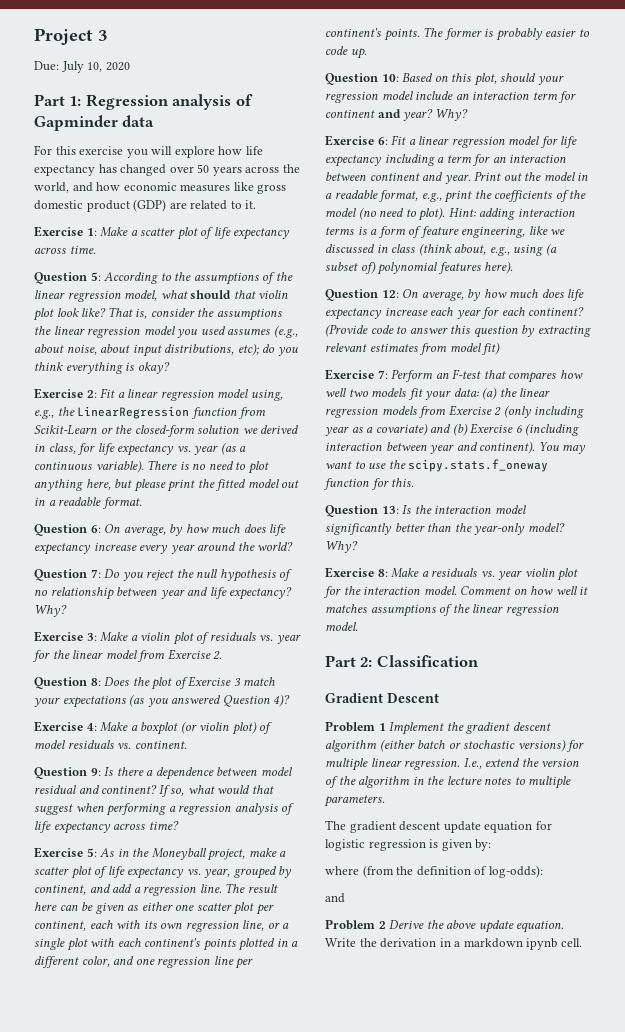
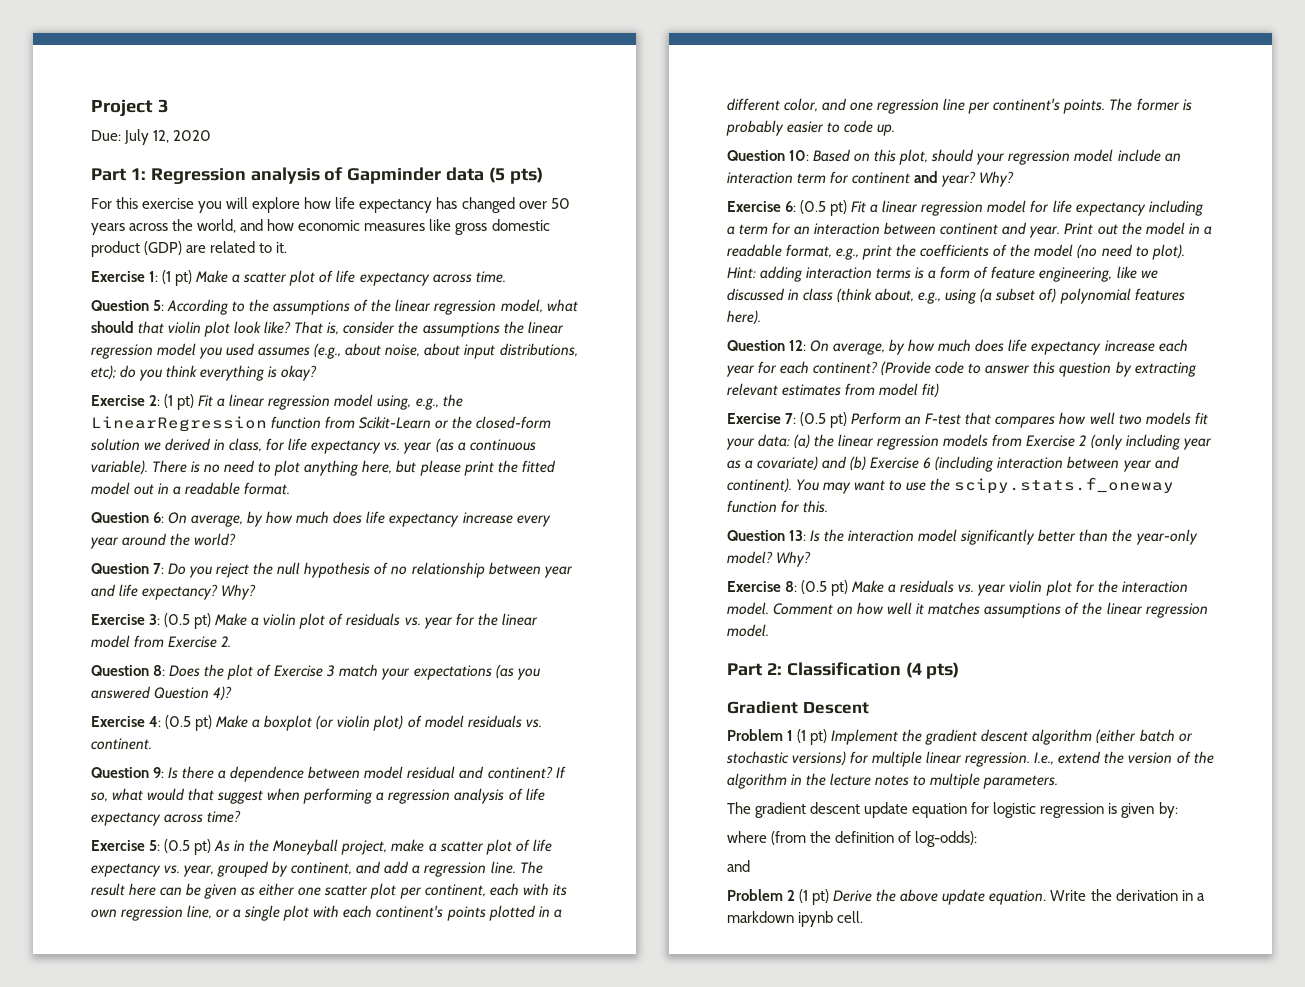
- Due: July 10, 2020
+ Due: July 12, 2020
- Part 1: Regression analysis of Gapminder data
+ Part 1: Regression analysis of Gapminder data (5 pts)
- Exercise 1: Make a scatter plot of life expectancy across time.
+ Exercise 1: (1 pt) Make a scatter plot of life expectancy across time.
- Exercise 2: Fit a linear regression model using, e.g., the LinearRegression function from Scikit-Learn or the closed-form solution we derived in class, for life expectancy vs. year (as a continuous variable).
+ Exercise 2: (1 pt) Fit a linear regression model using, e.g., the LinearRegression function from Scikit-Learn or the closed-form solution we derived in class, for life expectancy vs. year (as a continuous variable).
- Exercise 3: Make a violin plot of residuals vs. year for the linear model from Exercise 2.
+ Exercise 3: (0.5 pt) Make a violin plot of residuals vs. year for the linear model from Exercise 2.
- Exercise 4: Make a boxplot (or violin plot) of model residuals vs. continent.
+ Exercise 4: (0.5 pt) Make a boxplot (or violin plot) of model residuals vs. continent.
- Exercise 5: As in the Moneyball project, make a scatter plot of life expectancy vs. year, grouped by continent, and add a regression line.
+ Exercise 5: (0.5 pt) As in the Moneyball project, make a scatter plot of life expectancy vs. year, grouped by continent, and add a regression line.
- Exercise 6: Fit a linear regression model for life expectancy including a term for an interaction between continent and year.
+ Exercise 6: (0.5 pt) Fit a linear regression model for life expectancy including a term for an interaction between continent and year.
- Exercise 7: Perform an F-test that compares how well two models fit your data: (a) the linear regression models from Exercise 2 (only including year as a covariate) and (b) Exercise 6 (including interaction between year and continent).
+ Exercise 7: (0.5 pt) Perform an F-test that compares how well two models fit your data: (a) the linear regression models from Exercise 2 (only including year as a covariate) and (b) Exercise 6 (including interaction between year and continent).
- Exercise 8: Make a residuals vs. year violin plot for the interaction model.
+ Exercise 8: (0.5 pt) Make a residuals vs. year violin plot for the interaction model.
- Part 2: Classification
+ Part 2: Classification (4 pts)
- Problem 1 Implement the gradient descent algorithm (either batch or stochastic versions) for multiple linear regression.
+ Problem 1 (1 pt) Implement the gradient descent algorithm (either batch or stochastic versions) for multiple linear regression.
- Problem 2 Derive the above update equation.
+ Problem 2 (1 pt) Derive the above update equation.

